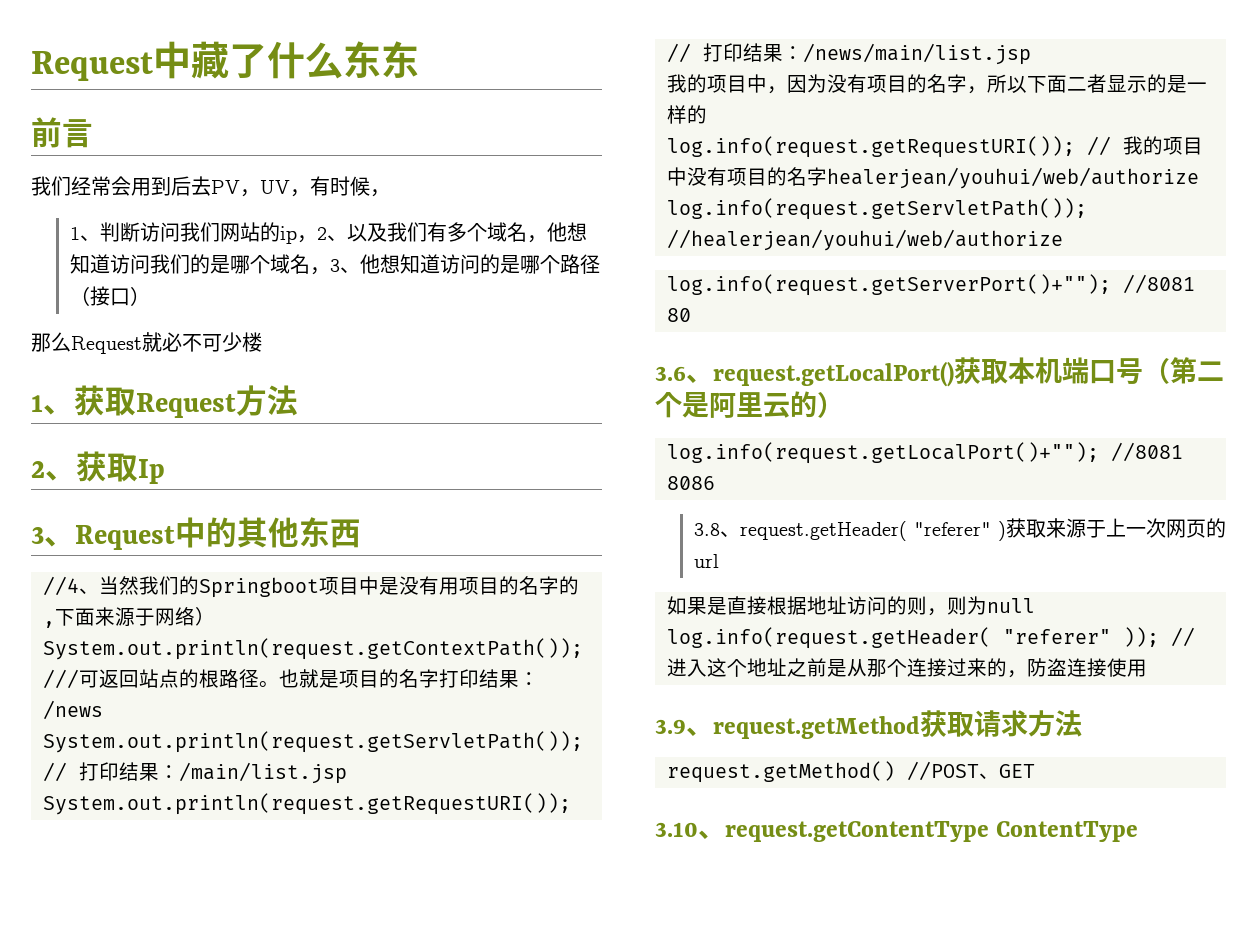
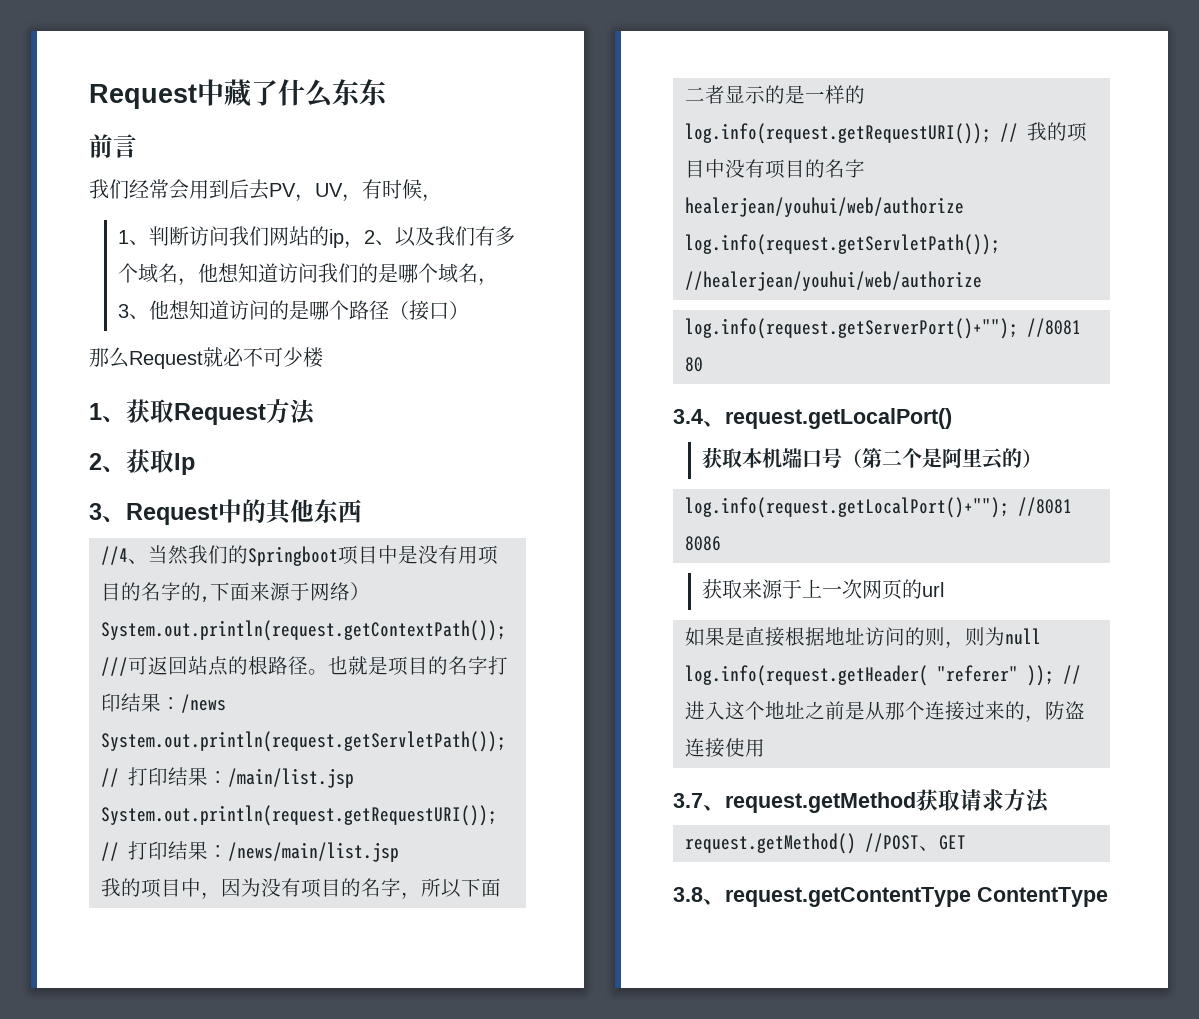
- 3.6、request.getLocalPort()获取本机端口号（第二个是阿里云的）
+ 3.4、request.getLocalPort()
+ 获取本机端口号（第二个是阿里云的）
- 3.8、request.getHeader( "referer" )获取来源于上一次网页的url
+ 获取来源于上一次网页的url
- 3.9、request.getMethod获取请求方法
+ 3.7、request.getMethod获取请求方法
- 3.10、request.getContentType ContentType
+ 3.8、request.getContentType ContentType

